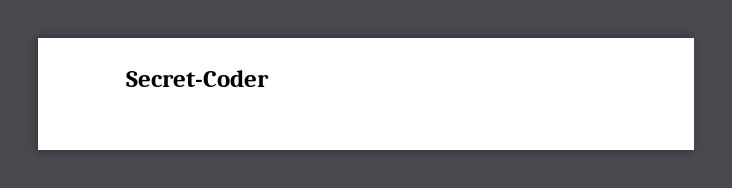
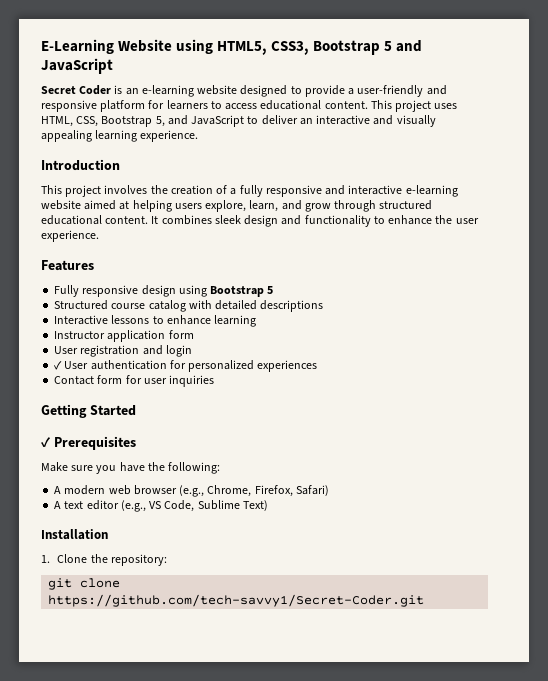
- Secret-Coder
+ E-Learning Website using HTML5, CSS3, Bootstrap 5 and JavaScript
+ Secret Coder is an e-learning website designed to provide a user-friendly and responsive platform for learners to access educational content. This project uses HTML, CSS, Bootstrap 5, and JavaScript to deliver an interactive and visually appealing learning experience.
+ Introduction
+ This project involves the creation of a fully responsive and interactive e-learning website aimed at helping users explore, learn, and grow through structured educational content. It combines sleek design and functionality to enhance the user experience.
+ Features
+ Fully responsive design using Bootstrap 5
+ Structured course catalog with detailed descriptions
+ Interactive lessons to enhance learning
+ Instructor application form
+ User registration and login
+ ✓ User authentication for personalized experiences
+ Contact form for user inquiries
+ Getting Started
+ ✓ Prerequisites
+ Make sure you have the following:
+ A modern web browser (e.g., Chrome, Firefox, Safari)
+ A text editor (e.g., VS Code, Sublime Text)
+ Installation
+ 1. Clone the repository:
+ git clone https://github.com/tech-savvy1/Secret-Coder.git

